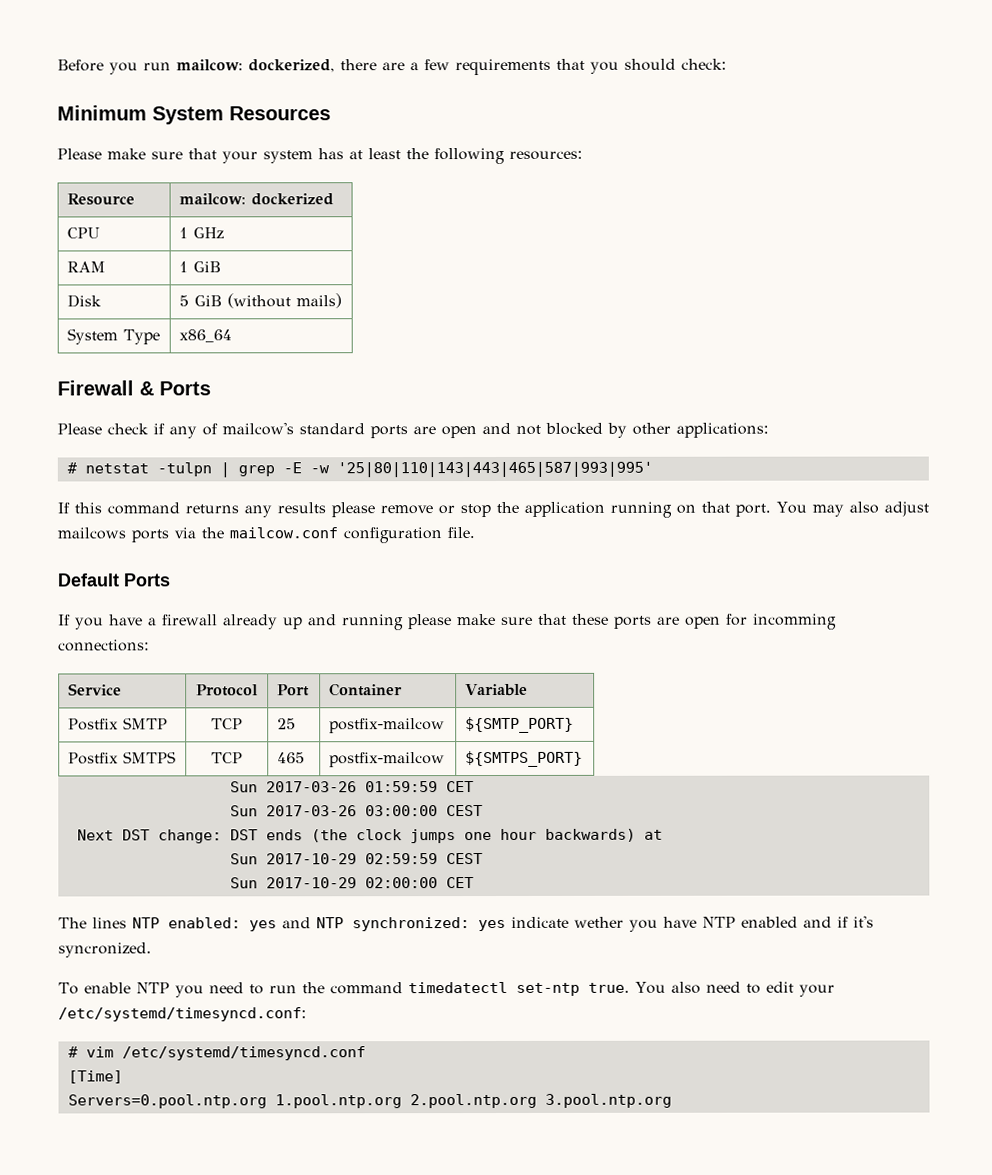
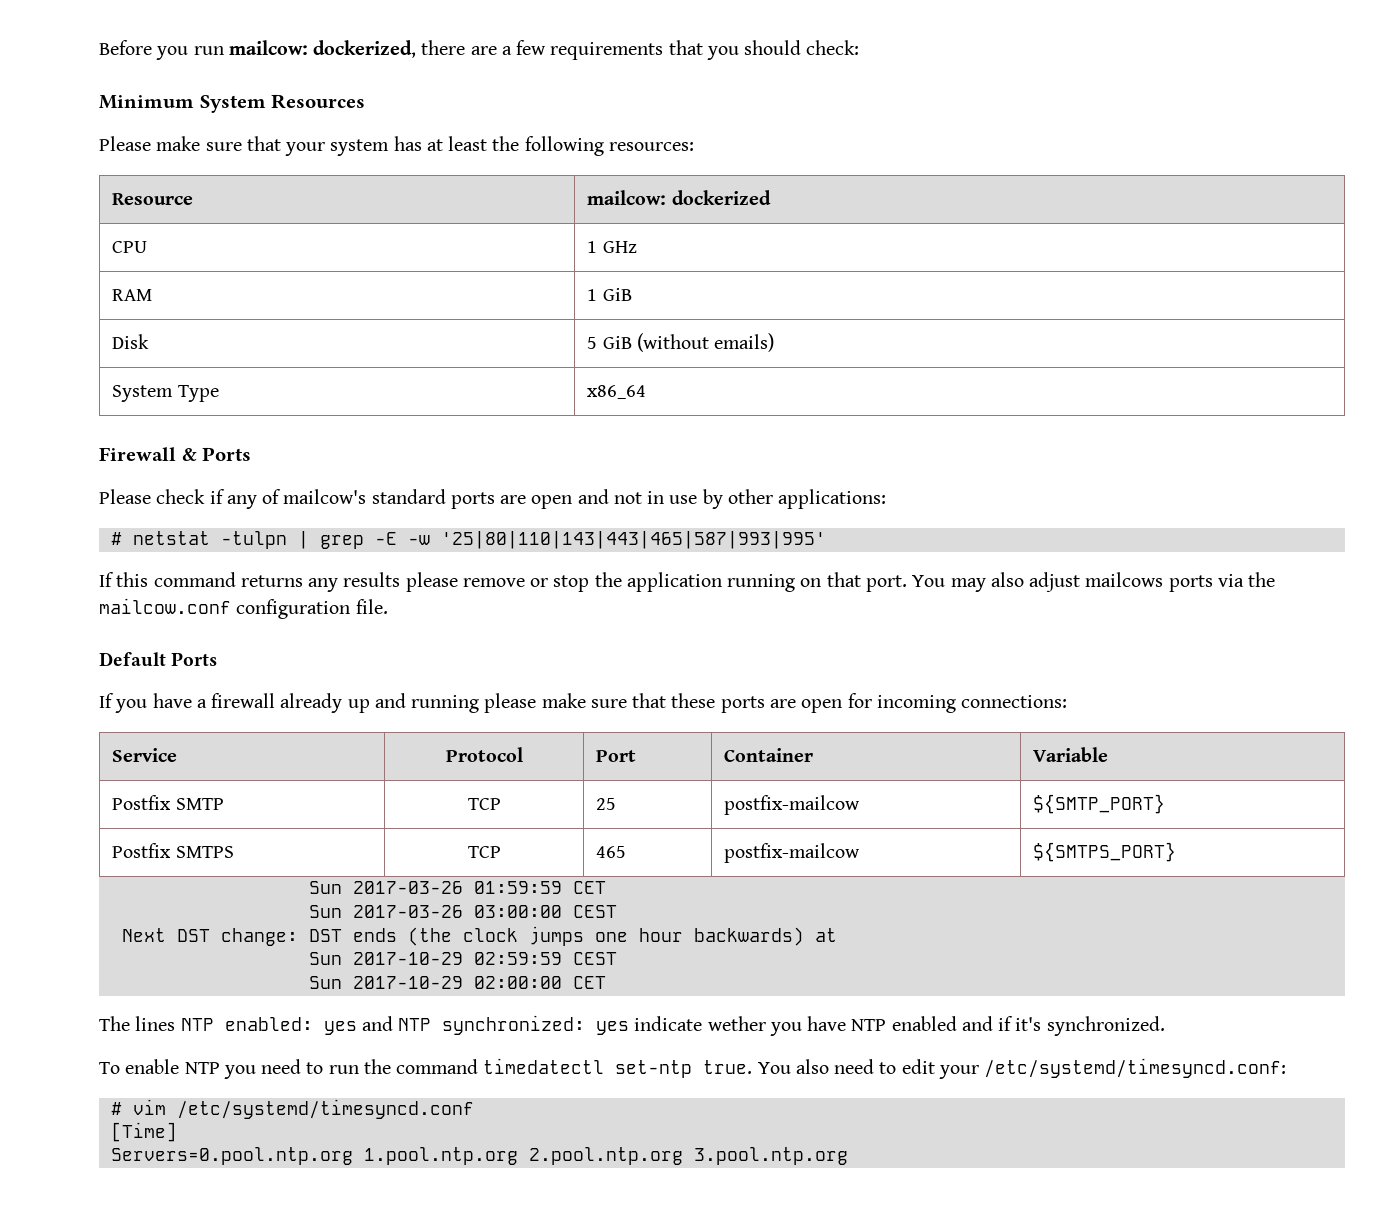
- Disk | 5 GiB (without mails)
+ Disk | 5 GiB (without emails)
- Please check if any of mailcow's standard ports are open and not blocked by other applications:
+ Please check if any of mailcow's standard ports are open and not in use by other applications:
- If you have a firewall already up and running please make sure that these ports are open for incomming connections:
+ If you have a firewall already up and running please make sure that these ports are open for incoming connections:
- The lines NTP enabled: yes and NTP synchronized: yes indicate wether you have NTP enabled and if it's syncronized.
+ The lines NTP enabled: yes and NTP synchronized: yes indicate wether you have NTP enabled and if it's synchronized.

